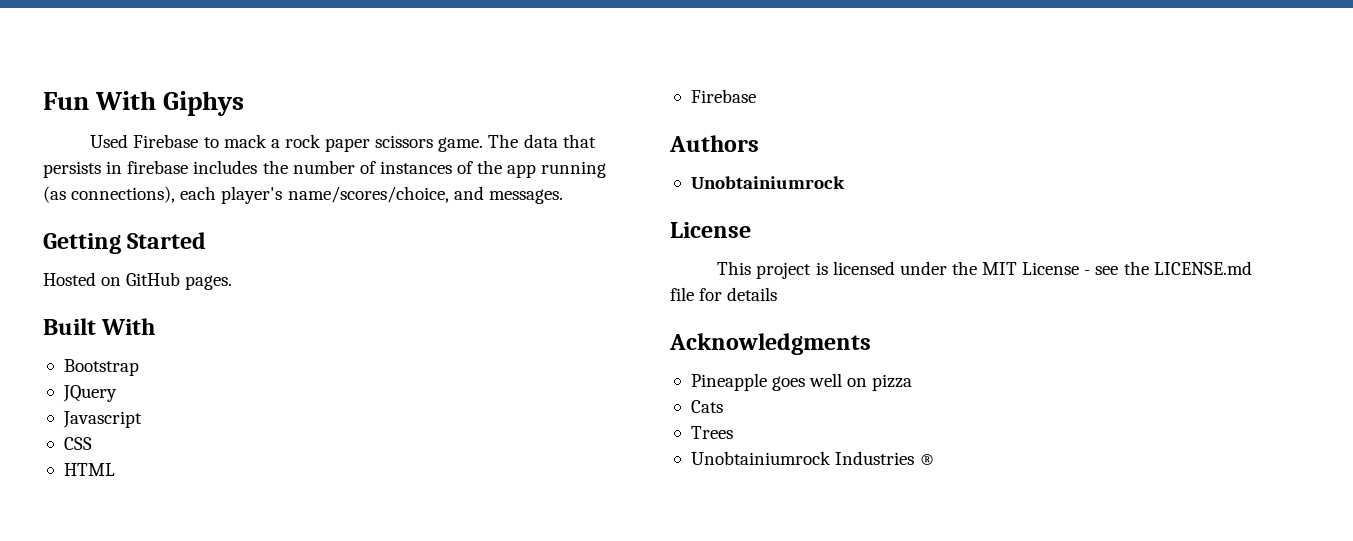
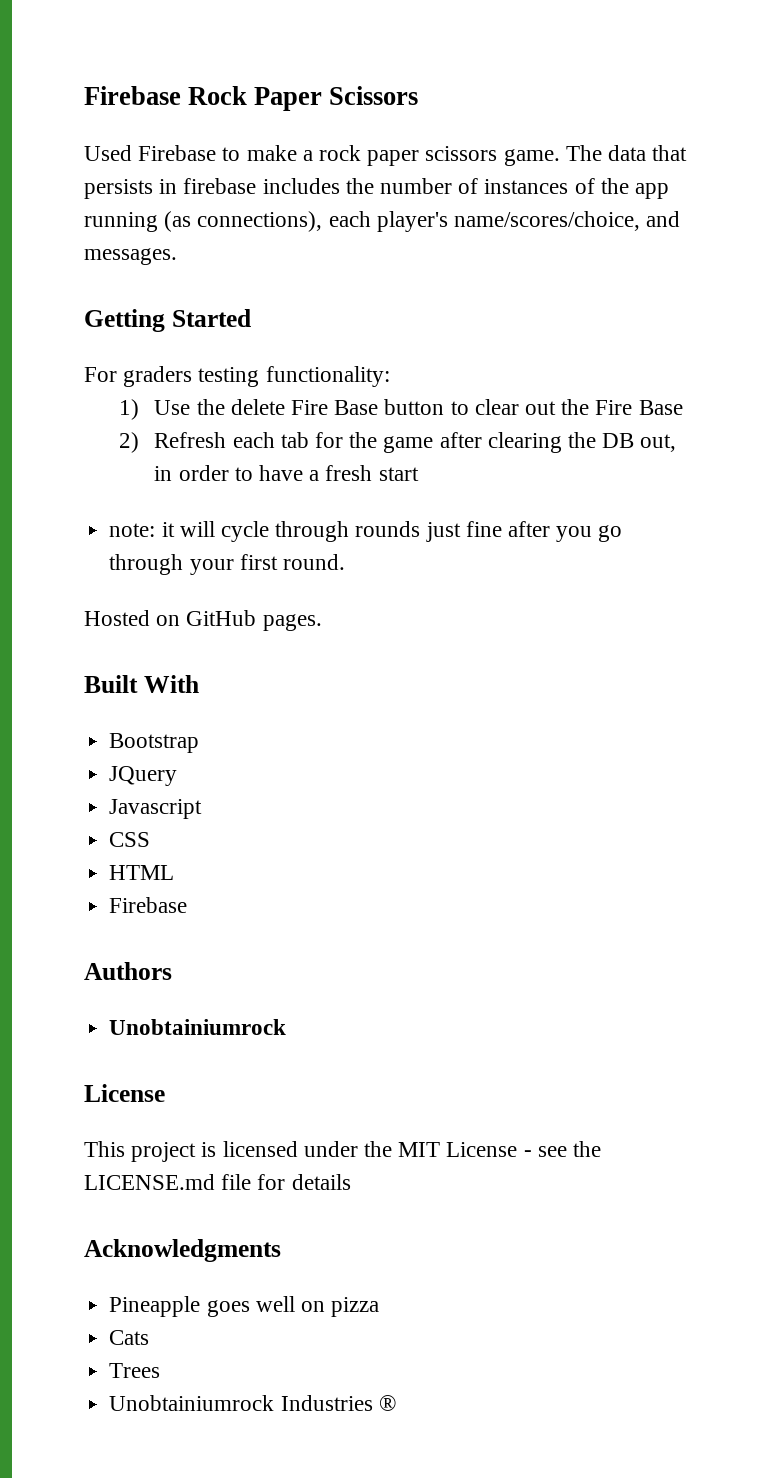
- Fun With Giphys
+ Firebase Rock Paper Scissors
- Used Firebase to mack a rock paper scissors game.
+ Used Firebase to make a rock paper scissors game.
+ For graders testing functionality:
+ 1) Use the delete Fire Base button to clear out the Fire Base
+ 2) Refresh each tab for the game after clearing the DB out, in order to have a fresh start
+ note: it will cycle through rounds just fine after you go through your first round.

